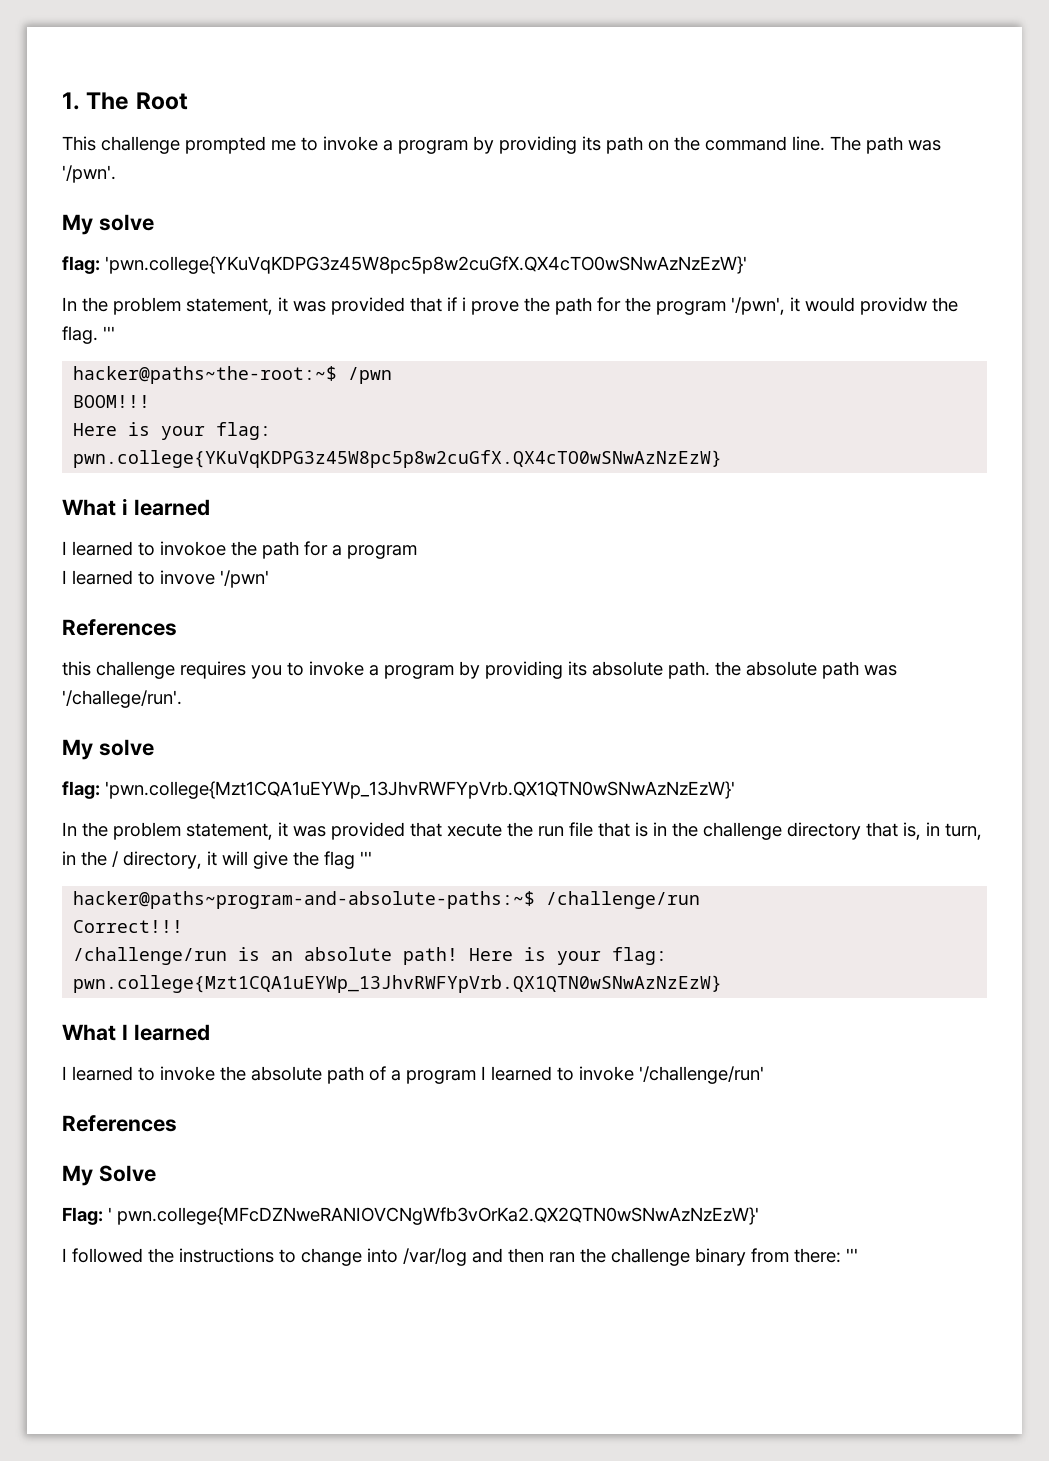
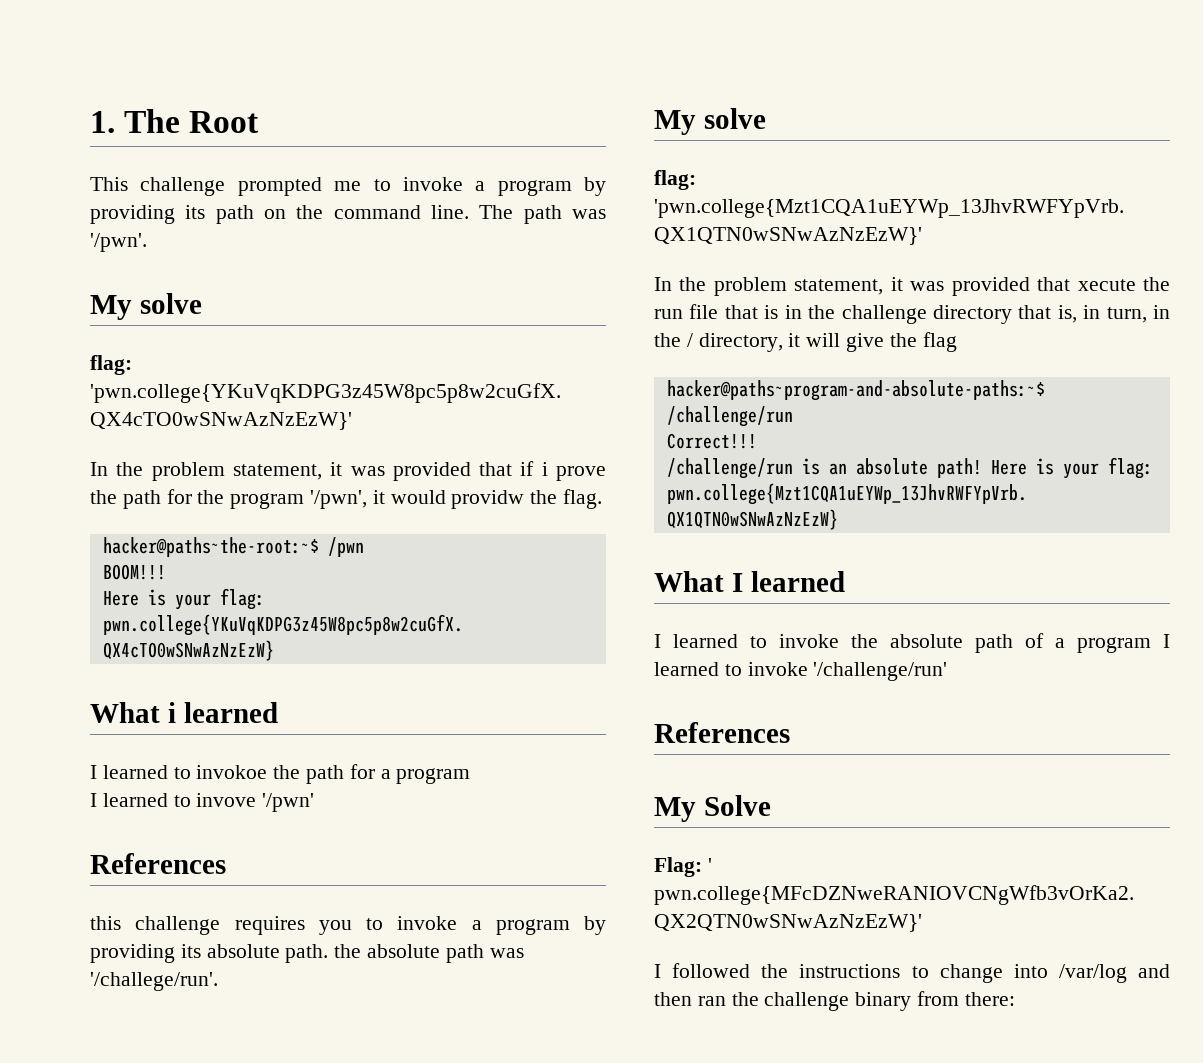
- In the problem statement, it was provided that if i prove the path for the program '/pwn', it would providw the flag. '''
+ In the problem statement, it was provided that if i prove the path for the program '/pwn', it would providw the flag.
- In the problem statement, it was provided that xecute the run file that is in the challenge directory that is, in turn, in the / directory, it will give the flag '''
+ In the problem statement, it was provided that xecute the run file that is in the challenge directory that is, in turn, in the / directory, it will give the flag
- I followed the instructions to change into /var/log and then ran the challenge binary from there: '''
+ I followed the instructions to change into /var/log and then ran the challenge binary from there:

